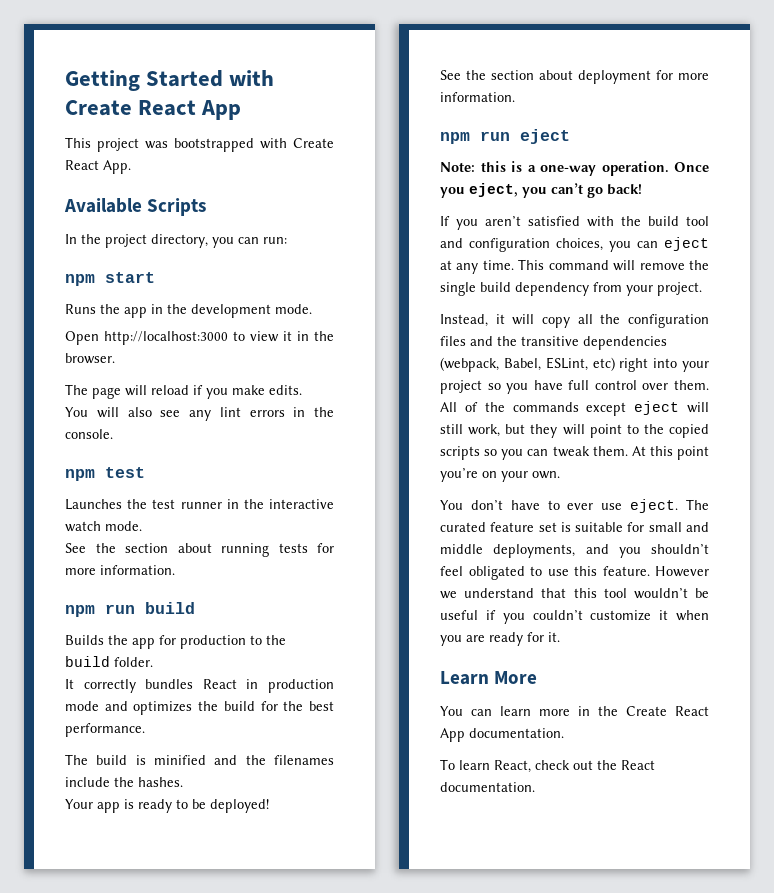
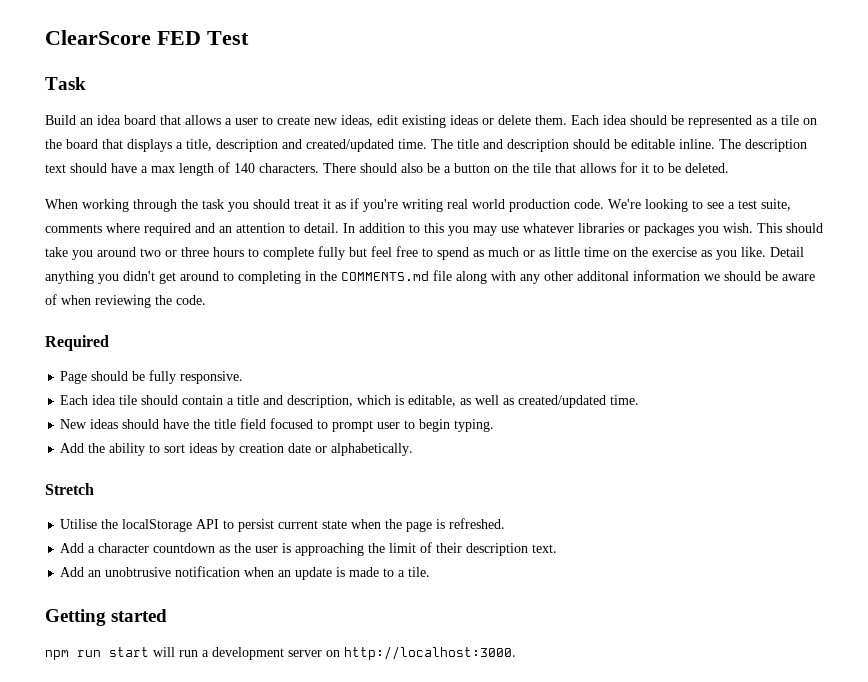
- Getting Started with Create React App
- This project was bootstrapped with Create React App.
- Available Scripts
- In the project directory, you can run:
- npm start
- Runs the app in the development mode.
- Open http://localhost:3000 to view it in the browser.
- The page will reload if you make edits.
- You will also see any lint errors in the console.
- npm test
- Launches the test runner in the interactive watch mode.
- See the section about running tests for more information.
- npm run build
- Builds the app for production to the build folder.
- It correctly bundles React in production mode and optimizes the build for the best performance.
- The build is minified and the filenames include the hashes.
- Your app is ready to be deployed!
- See the section about deployment for more information.
- npm run eject
- Note: this is a one-way operation. Once you eject, you can’t go back!
- If you aren’t satisfied with the build tool and configuration choices, you can eject at any time. This command will remove the single build dependency from your project.
- Instead, it will copy all the configuration files and the transitive dependencies (webpack, Babel, ESLint, etc) right into your project so you have full control over them. All of the commands except eject will still work, but they will point to the copied scripts so you can tweak them. At this point you’re on your own.
- You don’t have to ever use eject. The curated feature set is suitable for small and middle deployments, and you shouldn’t feel obligated to use this feature. However we understand that this tool wouldn’t be useful if you couldn’t customize it when you are ready for it.
- Learn More
- You can learn more in the Create React App documentation.
- To learn React, check out the React documentation.
+ ClearScore FED Test
+ Task
+ Build an idea board that allows a user to create new ideas, edit existing ideas or delete them. Each idea should be represented as a tile on the board that displays a title, description and created/updated time. The title and description should be editable inline. The description text should have a max length of 140 characters. There should also be a button on the tile that allows for it to be deleted.
+ When working through the task you should treat it as if you're writing real world production code. We're looking to see a test suite, comments where required and an attention to detail. In addition to this you may use whatever libraries or packages you wish. This should take you around two or three hours to complete fully but feel free to spend as much or as little time on the exercise as you like. Detail anything you didn't get around to completing in the COMMENTS.md file along with any other additonal information we should be aware of when reviewing the code.
+ Required
+ Page should be fully responsive.
+ Each idea tile should contain a title and description, which is editable, as well as created/updated time.
+ New ideas should have the title field focused to prompt user to begin typing.
+ Add the ability to sort ideas by creation date or alphabetically.
+ Stretch
+ Utilise the localStorage API to persist current state when the page is refreshed.
+ Add a character countdown as the user is approaching the limit of their description text.
+ Add an unobtrusive notification when an update is made to a tile.
+ Getting started
+ npm run start will run a development server on http://localhost:3000.

